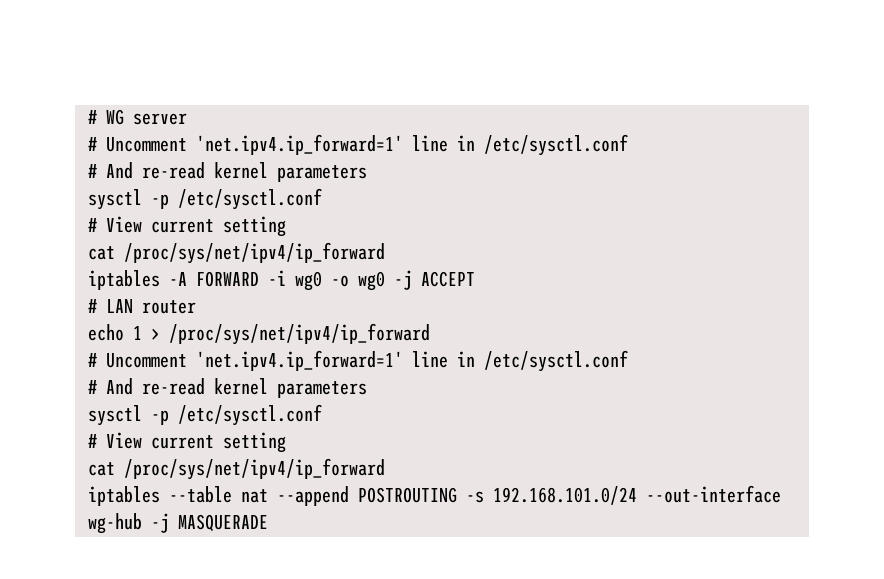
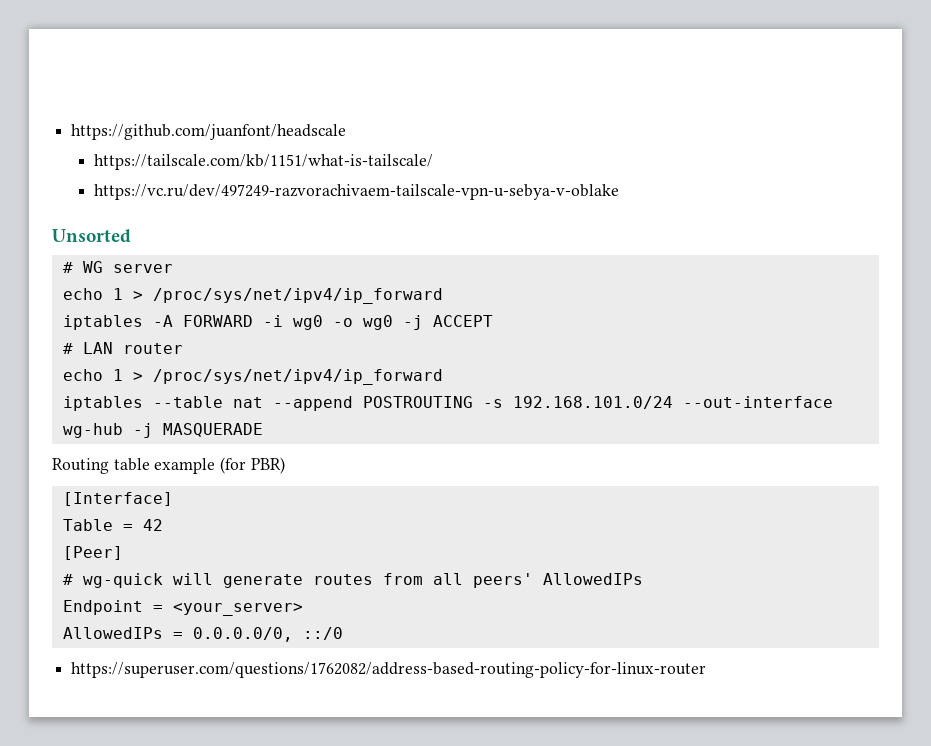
+ https://github.com/juanfont/headscale
+ https://tailscale.com/kb/1151/what-is-tailscale/
+ https://vc.ru/dev/497249-razvorachivaem-tailscale-vpn-u-sebya-v-oblake
+ Unsorted
  # WG server
- # Uncomment 'net.ipv4.ip_forward=1' line in /etc/sysctl.conf
- # And re-read kernel parameters
- sysctl -p /etc/sysctl.conf
- # View current setting
- cat /proc/sys/net/ipv4/ip_forward
+ echo 1 > /proc/sys/net/ipv4/ip_forward
  # LAN router
  echo 1 > /proc/sys/net/ipv4/ip_forward
- # Uncomment 'net.ipv4.ip_forward=1' line in /etc/sysctl.conf
- # And re-read kernel parameters
- sysctl -p /etc/sysctl.conf
- # View current setting
- cat /proc/sys/net/ipv4/ip_forward
+ Routing table example (for PBR)
+ [Interface]
+ Table = 42
+ [Peer]
+ # wg-quick will generate routes from all peers' AllowedIPs
+ Endpoint = <your_server>
+ AllowedIPs = 0.0.0.0/0, ::/0
+ https://superuser.com/questions/1762082/address-based-routing-policy-for-linux-router

